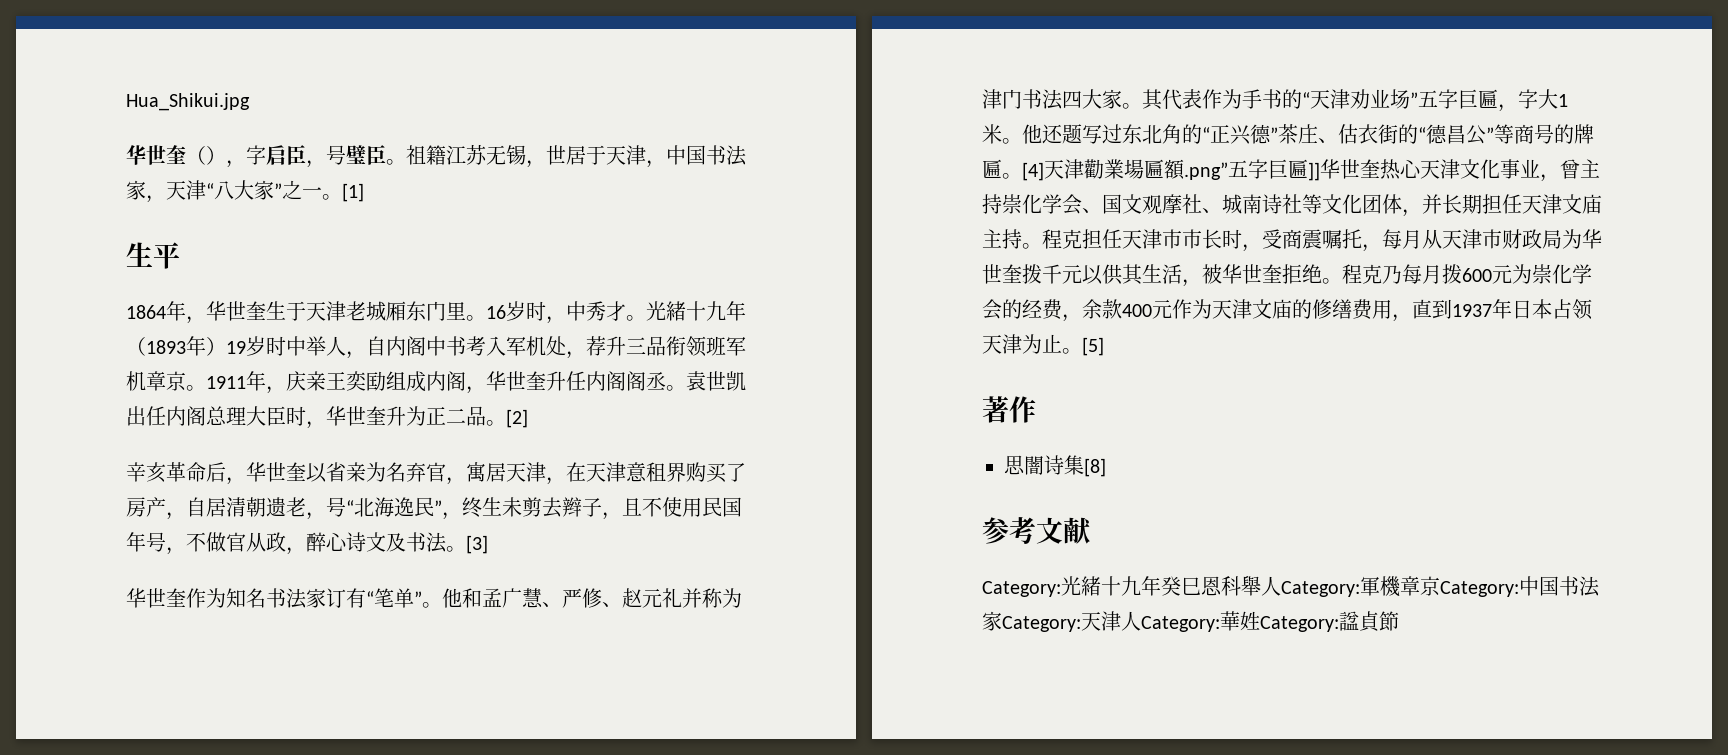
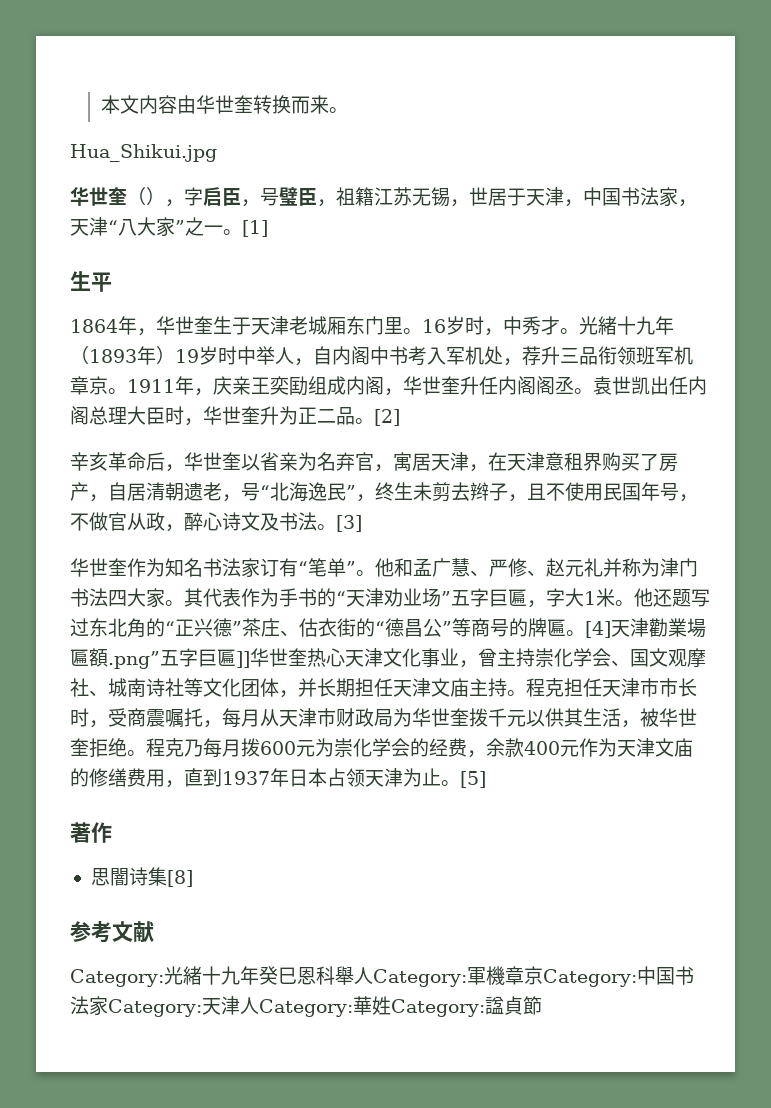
+ 本文内容由华世奎转换而来。
- 华世奎（），字启臣，号璧臣。祖籍江苏无锡，世居于天津，中国书法家，天津“八大家”之一。
+ 华世奎（），字启臣，号璧臣，祖籍江苏无锡，世居于天津，中国书法家，天津“八大家”之一。

